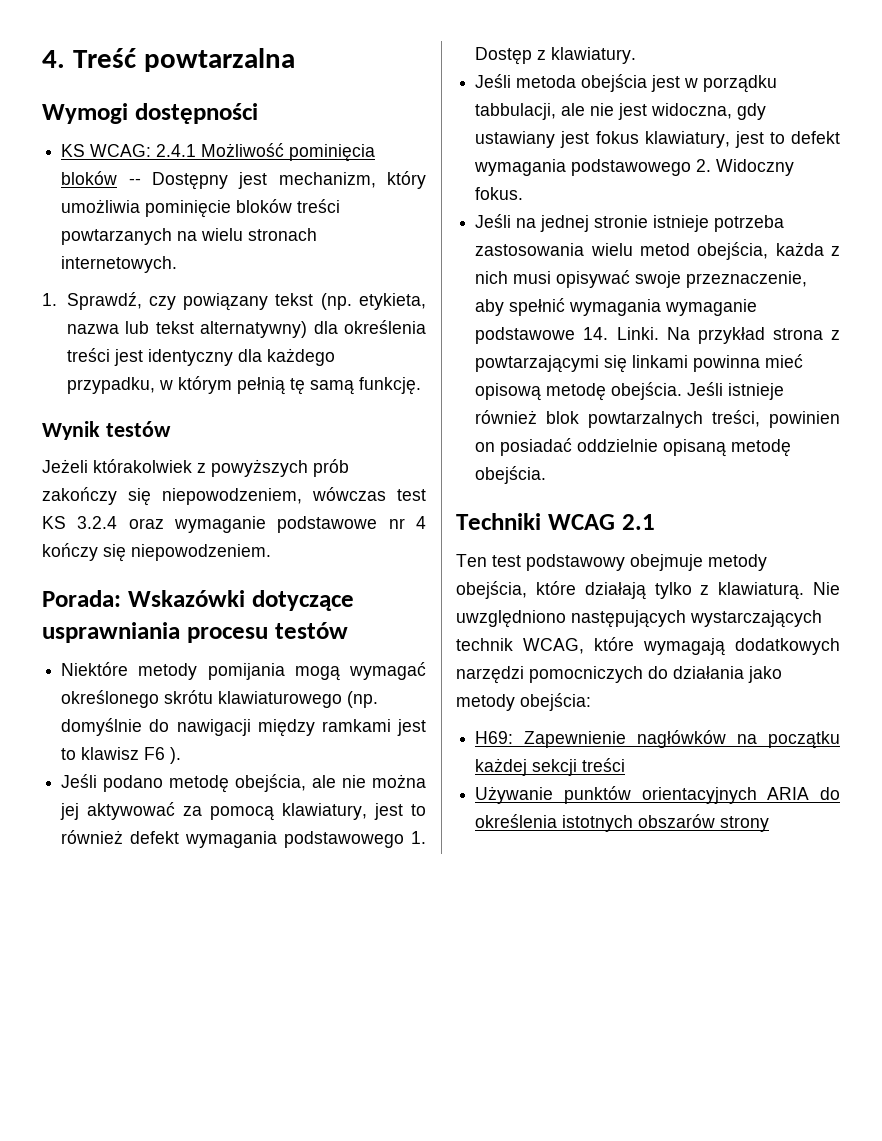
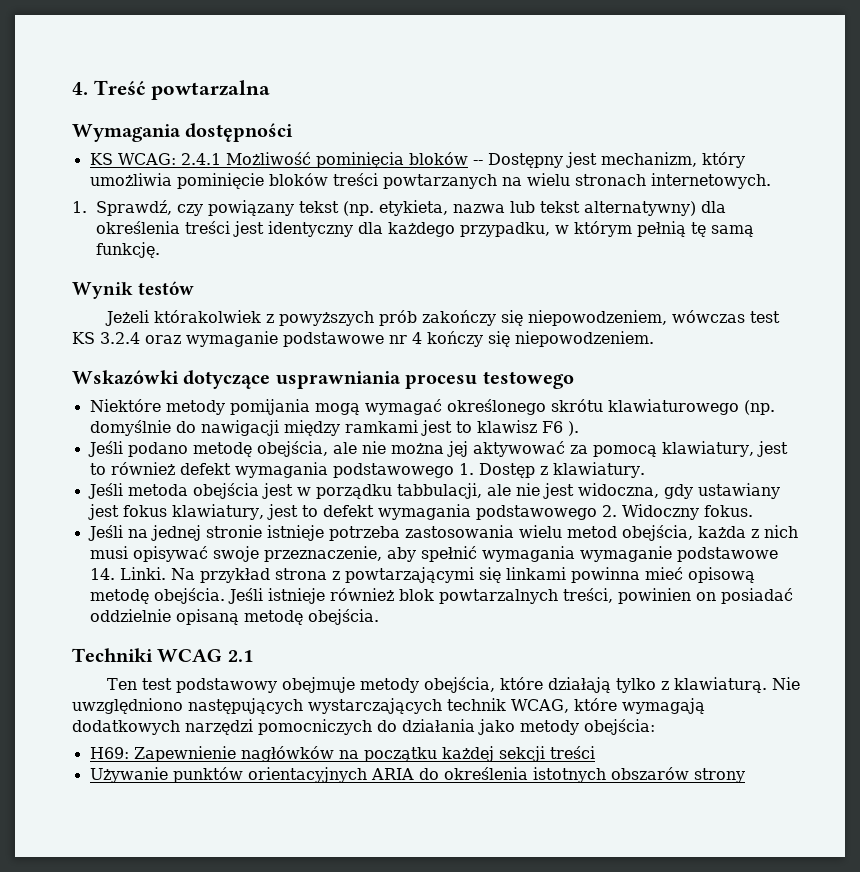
- Wymogi dostępności
+ Wymagania dostępności
- Porada: Wskazówki dotyczące usprawniania procesu testów
+ Wskazówki dotyczące usprawniania procesu testowego

